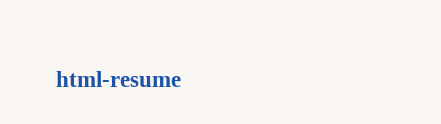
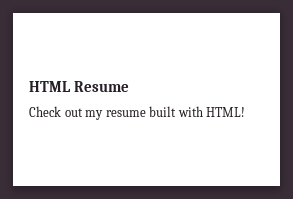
- html-resume
+ HTML Resume
+ Check out my resume built with HTML!

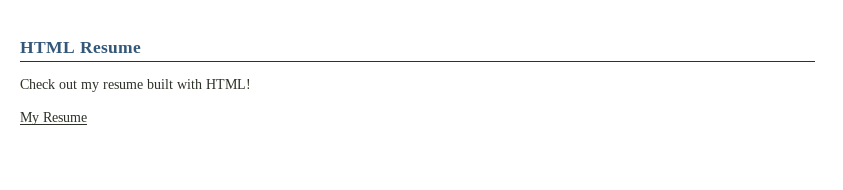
+ My Resume

